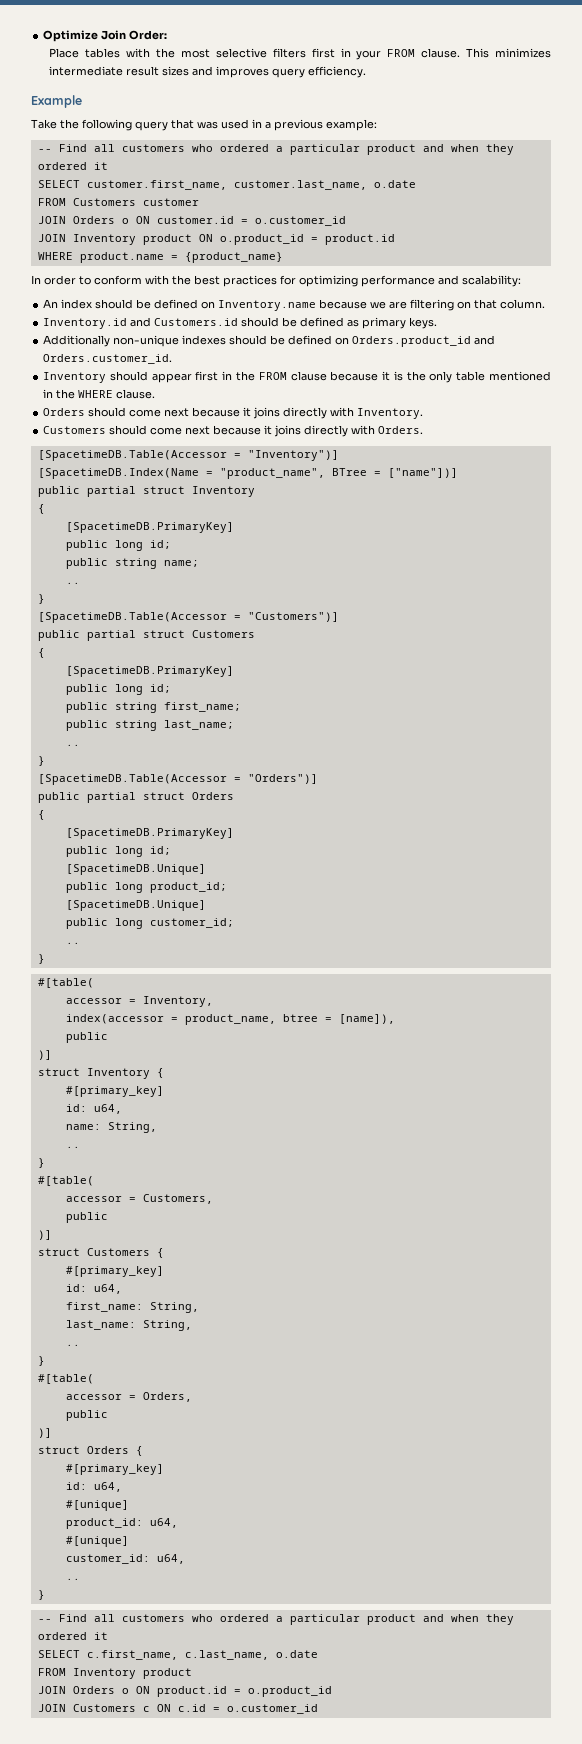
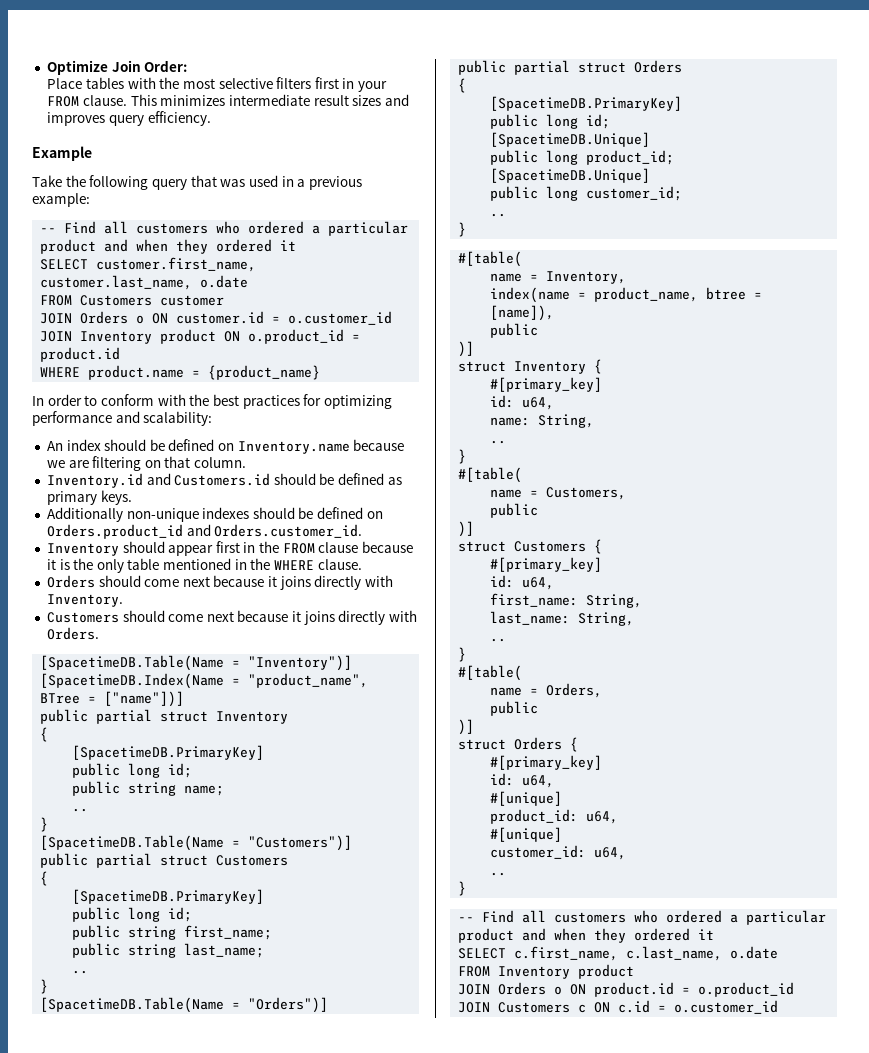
- [SpacetimeDB.Table(Accessor = "Inventory")]
+ [SpacetimeDB.Table(Name = "Inventory")]
- [SpacetimeDB.Table(Accessor = "Customers")]
+ [SpacetimeDB.Table(Name = "Customers")]
- [SpacetimeDB.Table(Accessor = "Orders")]
+ [SpacetimeDB.Table(Name = "Orders")]
- accessor = Inventory,
+ name = Inventory,
- index(accessor = product_name, btree = [name]),
+ index(name = product_name, btree = [name]),
- accessor = Customers,
+ name = Customers,
- accessor = Orders,
+ name = Orders,

